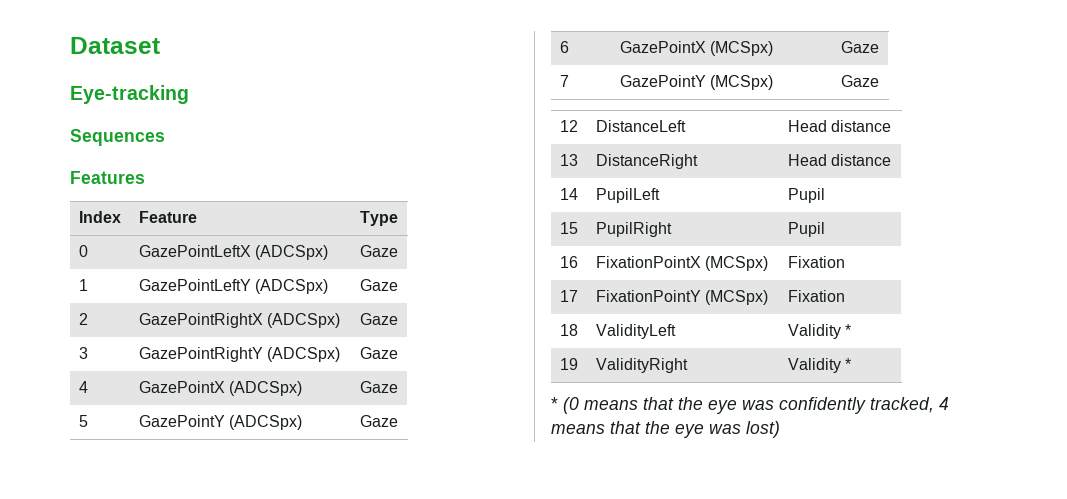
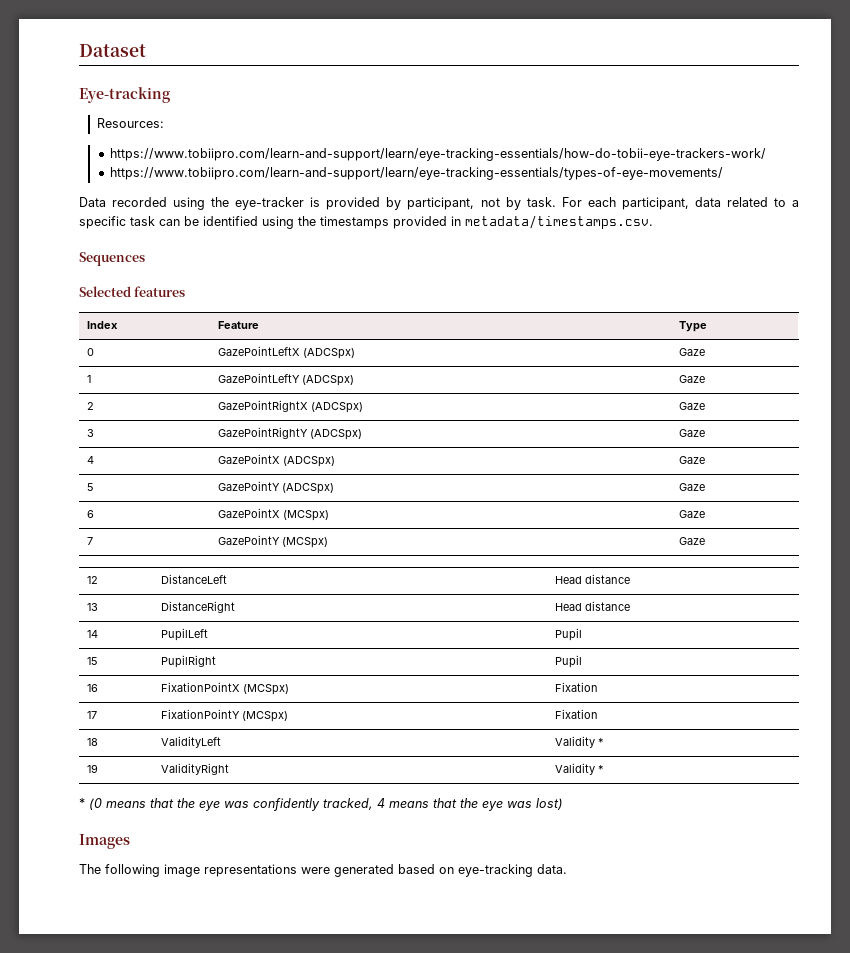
+ Resources:
+ https://www.tobiipro.com/learn-and-support/learn/eye-tracking-essentials/how-do-tobii-eye-trackers-work/
+ https://www.tobiipro.com/learn-and-support/learn/eye-tracking-essentials/types-of-eye-movements/
+ Data recorded using the eye-tracker is provided by participant, not by task. For each participant, data related to a specific task can be identified using the timestamps provided in metadata/timestamps.csv.
- Features
+ Selected features
+ Images
+ The following image representations were generated based on eye-tracking data.

